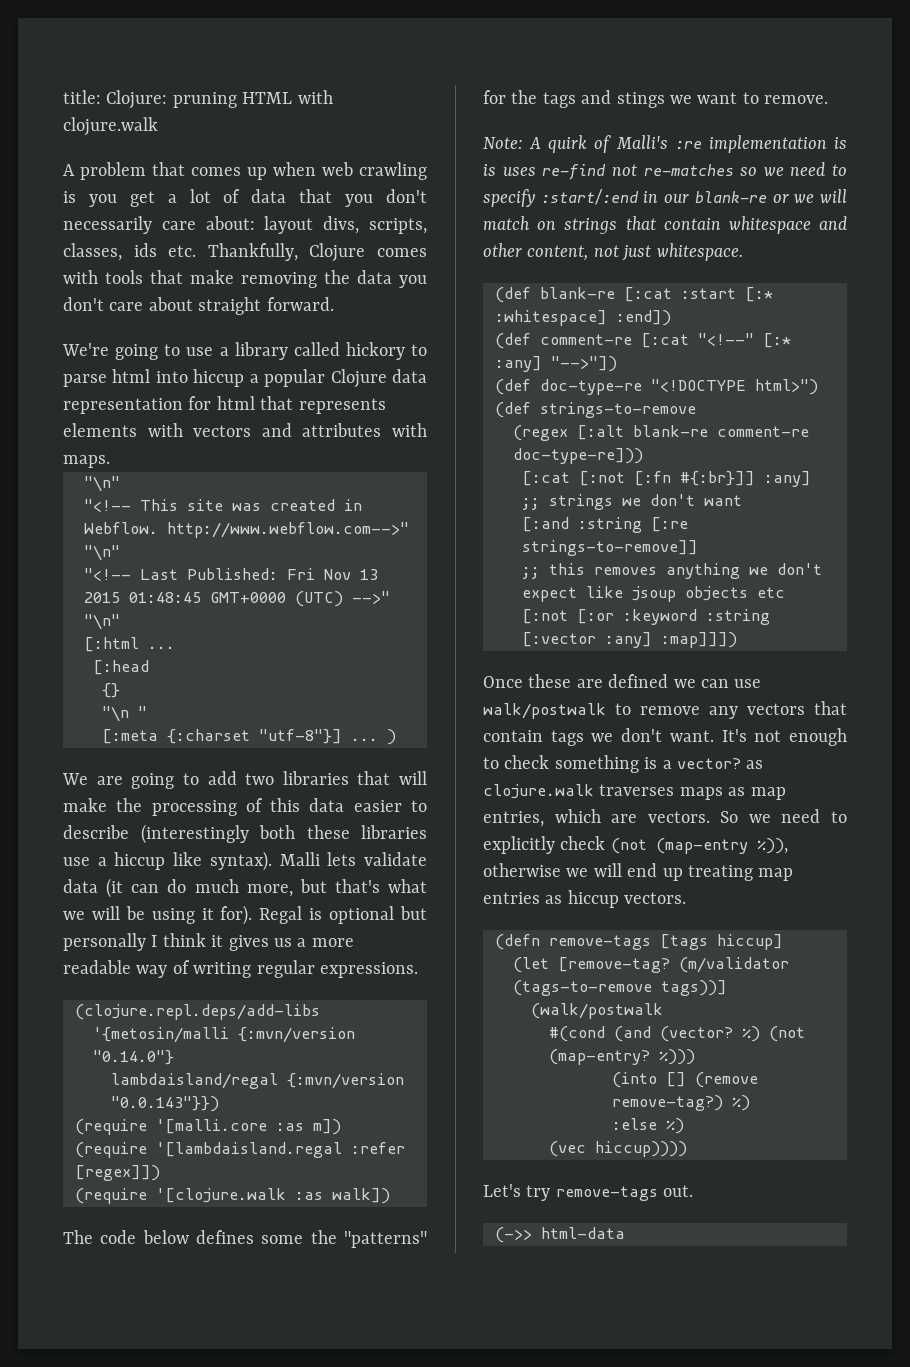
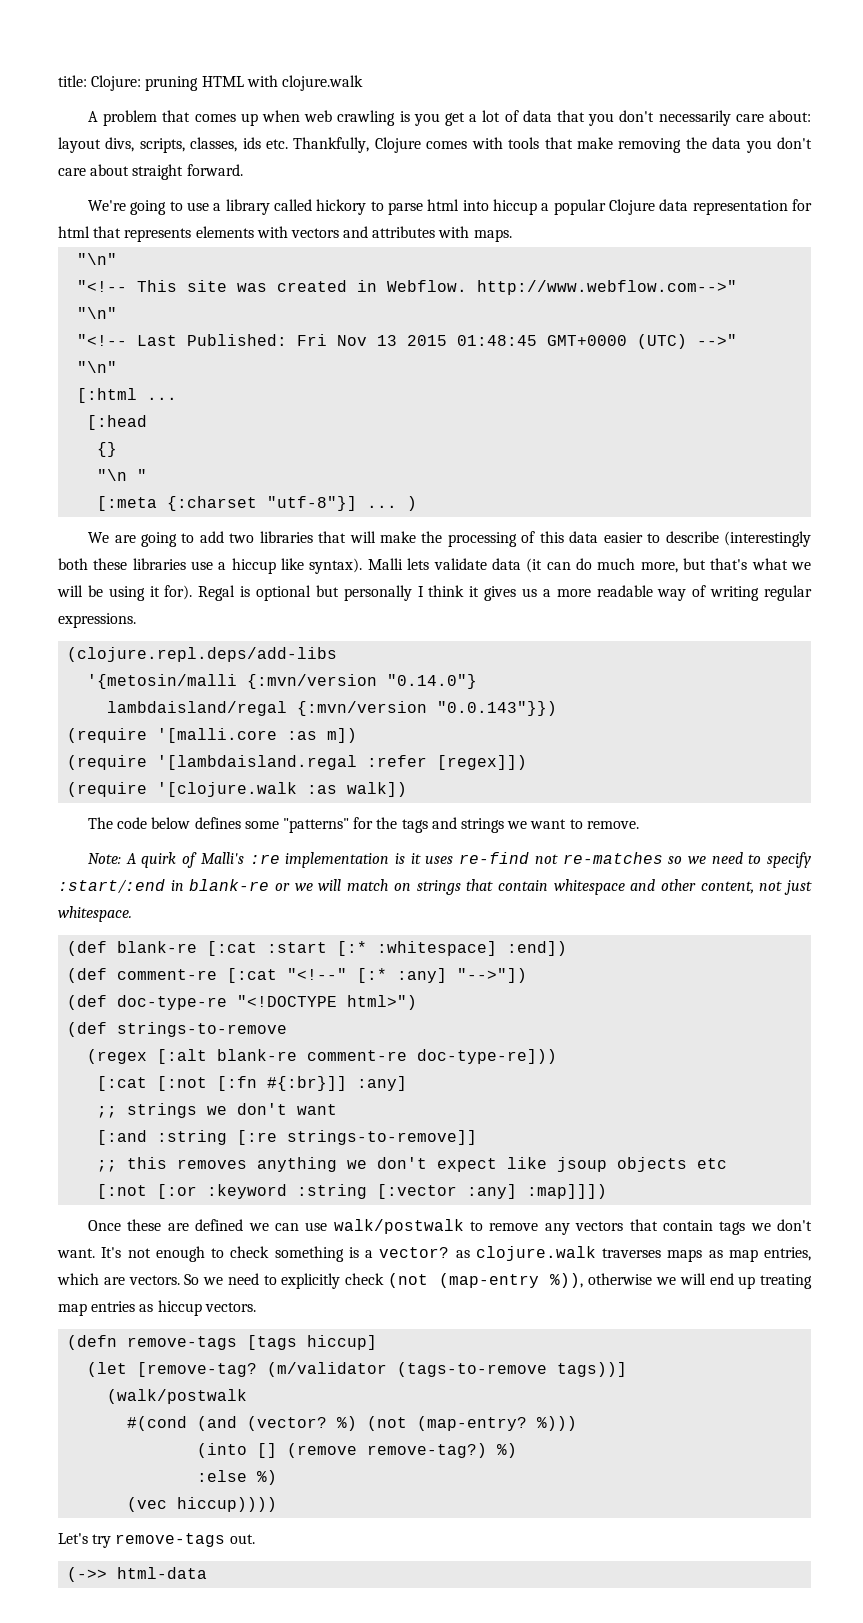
- The code below defines some the "patterns" for the tags and stings we want to remove.
+ The code below defines some "patterns" for the tags and strings we want to remove.
- Note: A quirk of Malli's :re implementation is is uses re-find not re-matches so we need to specify :start/:end in our blank-re or we will match on strings that contain whitespace and other content, not just whitespace.
+ Note: A quirk of Malli's :re implementation is it uses re-find not re-matches so we need to specify :start/:end in blank-re or we will match on strings that contain whitespace and other content, not just whitespace.

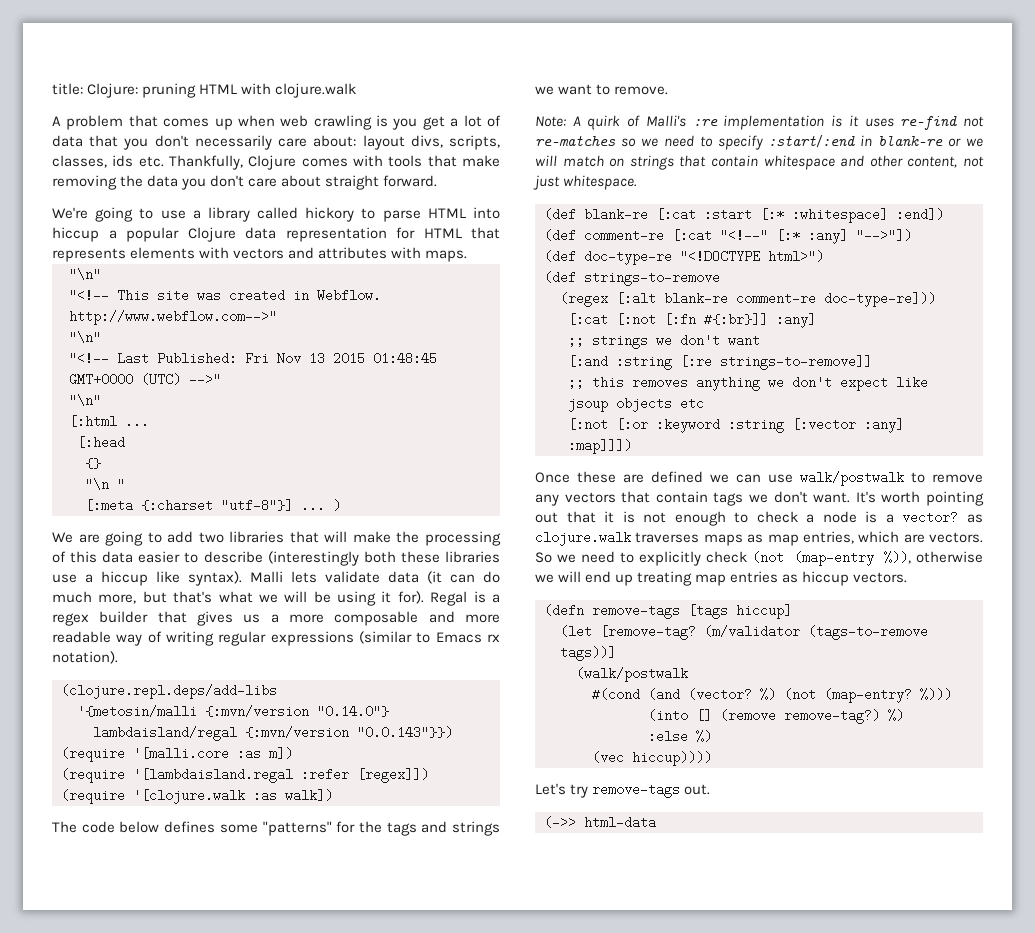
- We're going to use a library called hickory to parse html into hiccup a popular Clojure data representation for html that represents elements with vectors and attributes with maps.
+ We're going to use a library called hickory to parse HTML into hiccup a popular Clojure data representation for HTML that represents elements with vectors and attributes with maps.
- Regal is optional but personally I think it gives us a more readable way of writing regular expressions.
+ Regal is a regex builder that gives us a more composable and more readable way of writing regular expressions (similar to Emacs rx notation).
- It's not enough to check something is a vector? as clojure.walk traverses maps as map entries, which are vectors.
+ It's worth pointing out that it is not enough to check a node is a vector? as clojure.walk traverses maps as map entries, which are vectors.

